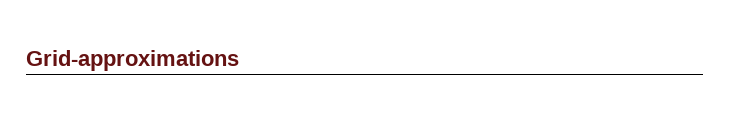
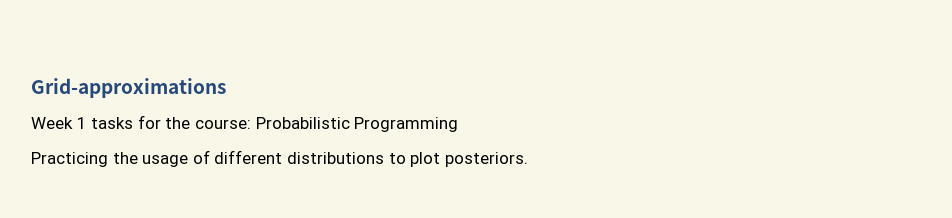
+ Week 1 tasks for the course: Probabilistic Programming
+ Practicing the usage of different distributions to plot posteriors.

